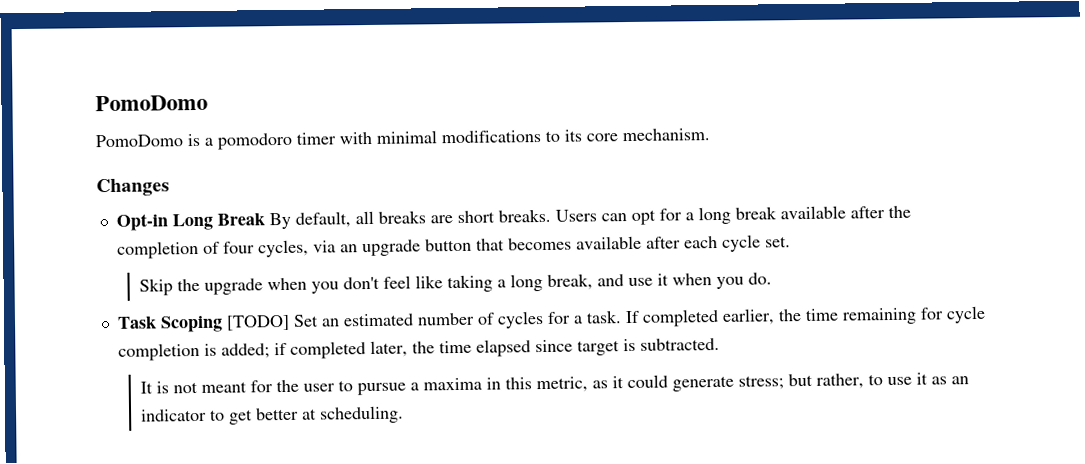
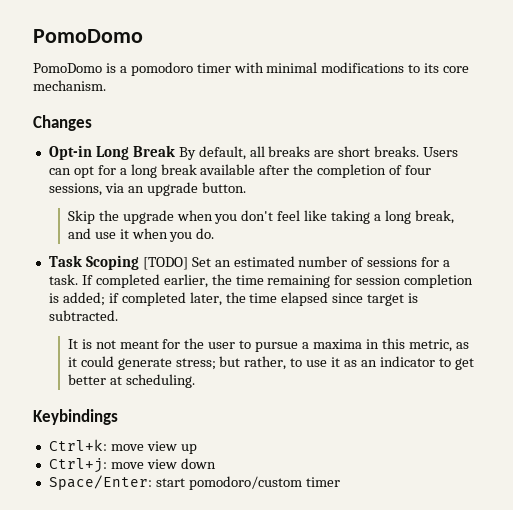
- Users can opt for a long break available after the completion of four cycles, via an upgrade button that becomes available after each cycle set.
+ Users can opt for a long break available after the completion of four sessions, via an upgrade button.
- Task Scoping [TODO] Set an estimated number of cycles for a task.
+ Task Scoping [TODO] Set an estimated number of sessions for a task.
- If completed earlier, the time remaining for cycle completion is added; if completed later, the time elapsed since target is subtracted.
+ If completed earlier, the time remaining for session completion is added; if completed later, the time elapsed since target is subtracted.
+ Keybindings
+ Ctrl+k: move view up
+ Ctrl+j: move view down
+ Space/Enter: start pomodoro/custom timer

